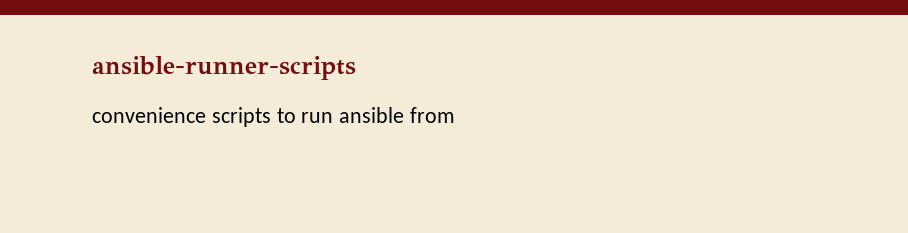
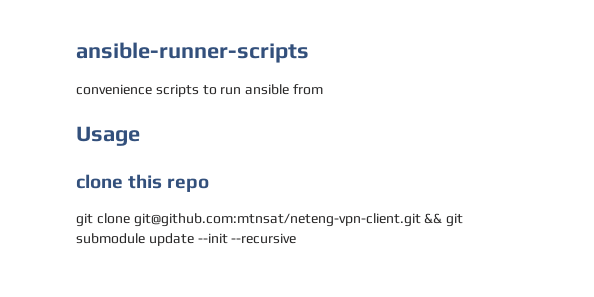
+ Usage
+ clone this repo
+ git clone git@github.com:mtnsat/neteng-vpn-client.git && git submodule update --init --recursive

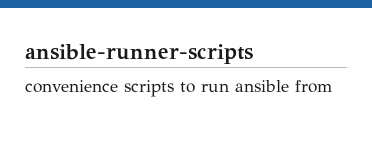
- Usage
- clone this repo
- git clone git@github.com:mtnsat/neteng-vpn-client.git && git submodule update --init --recursive

